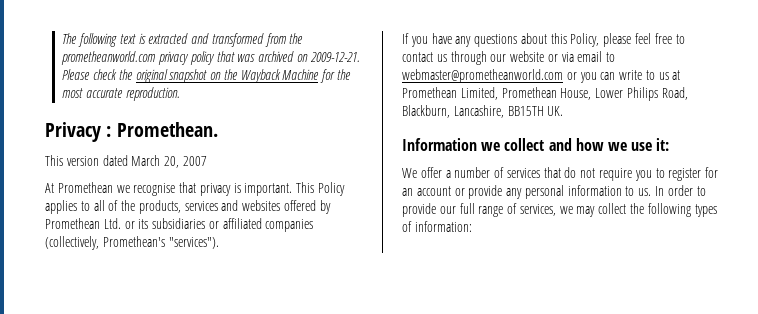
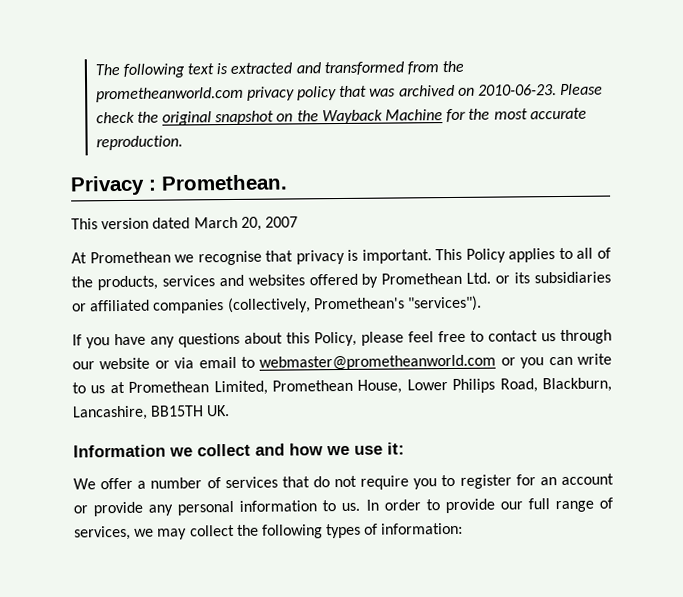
- The following text is extracted and transformed from the prometheanworld.com privacy policy that was archived on 2009-12-21.
+ The following text is extracted and transformed from the prometheanworld.com privacy policy that was archived on 2010-06-23.

